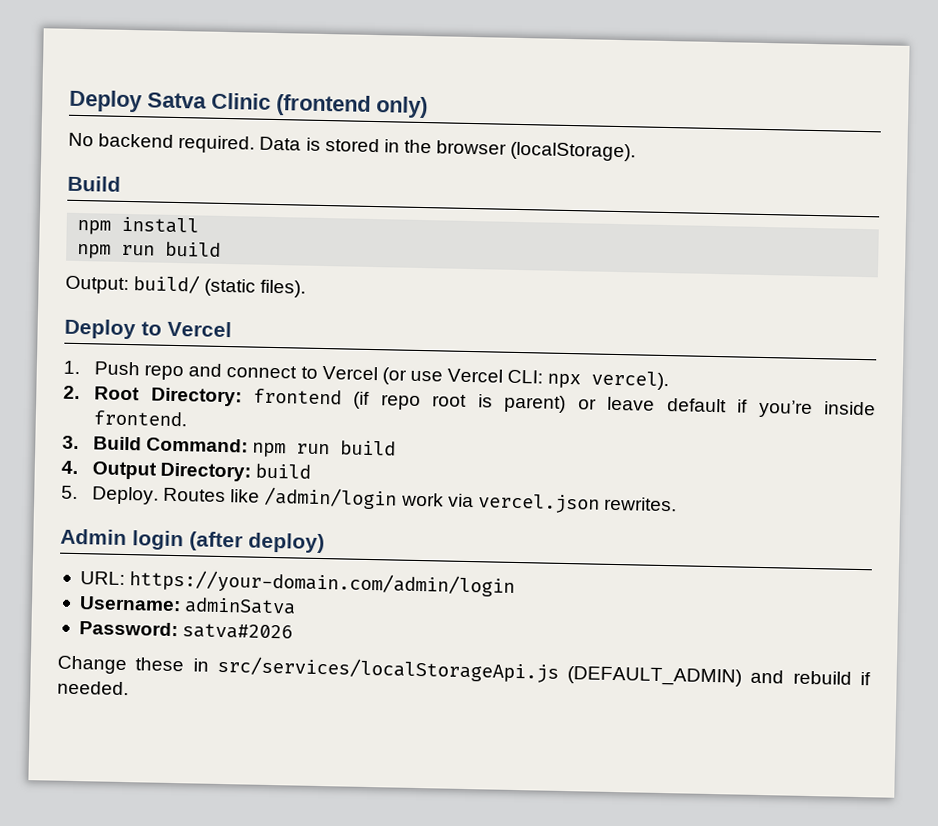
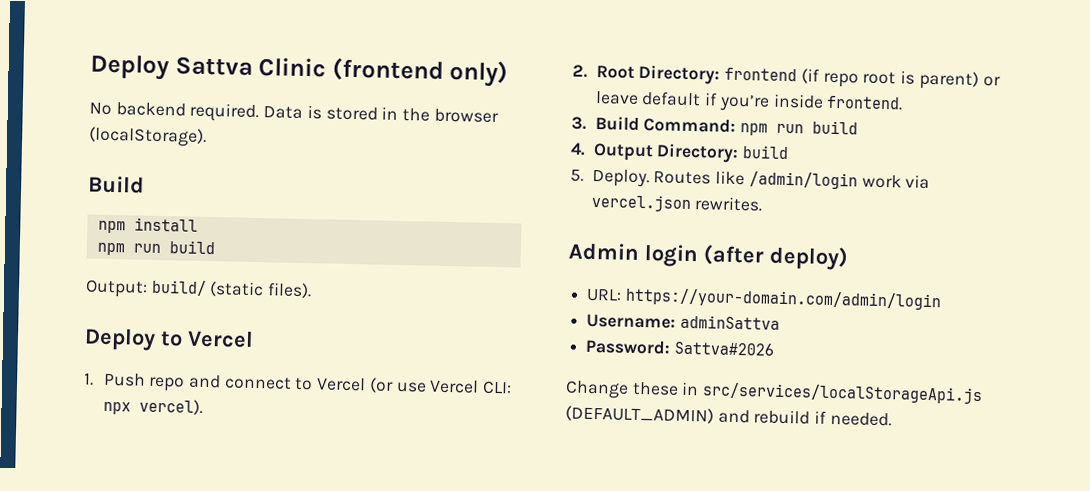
- Deploy Satva Clinic (frontend only)
+ Deploy Sattva Clinic (frontend only)
- Username: adminSatva
+ Username: adminSattva
- Password: satva#2026
+ Password: Sattva#2026

